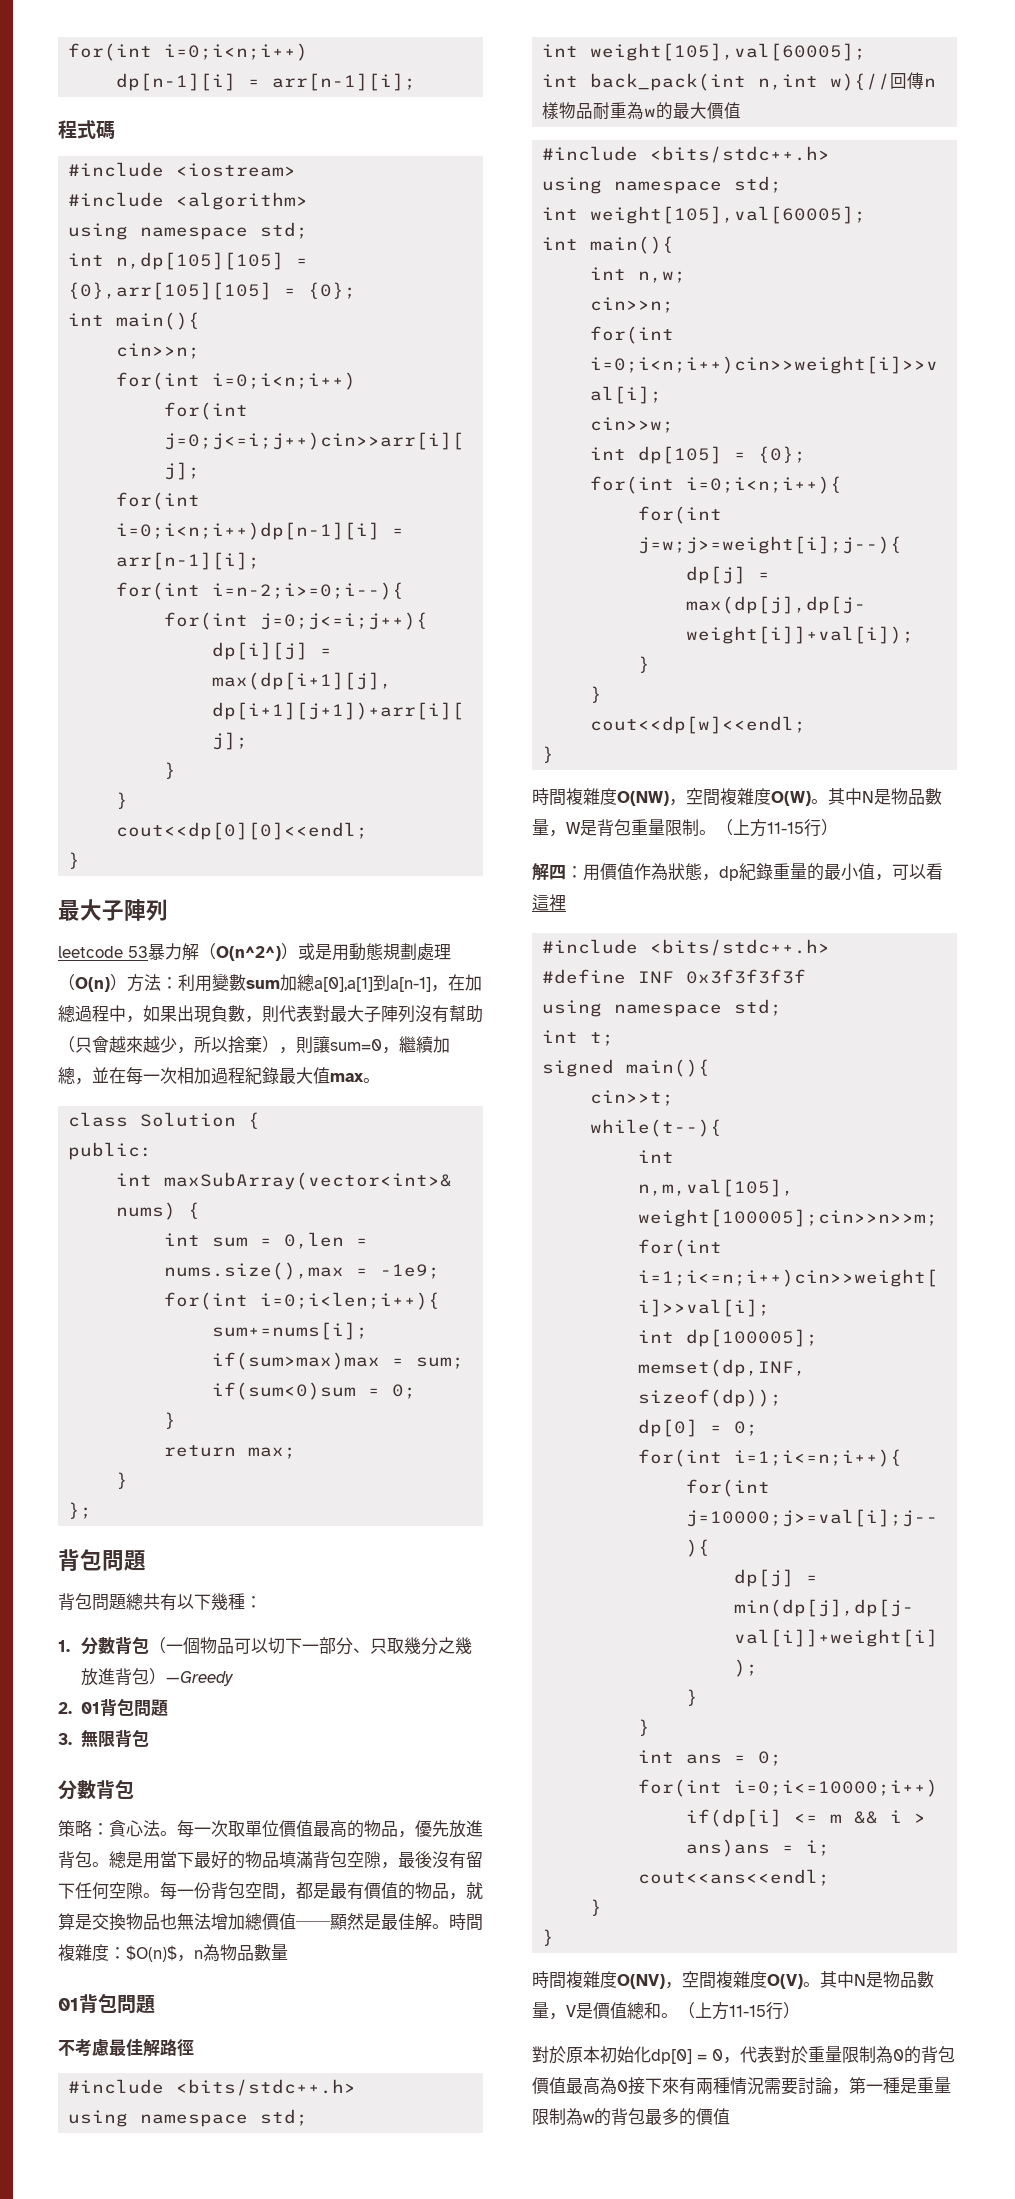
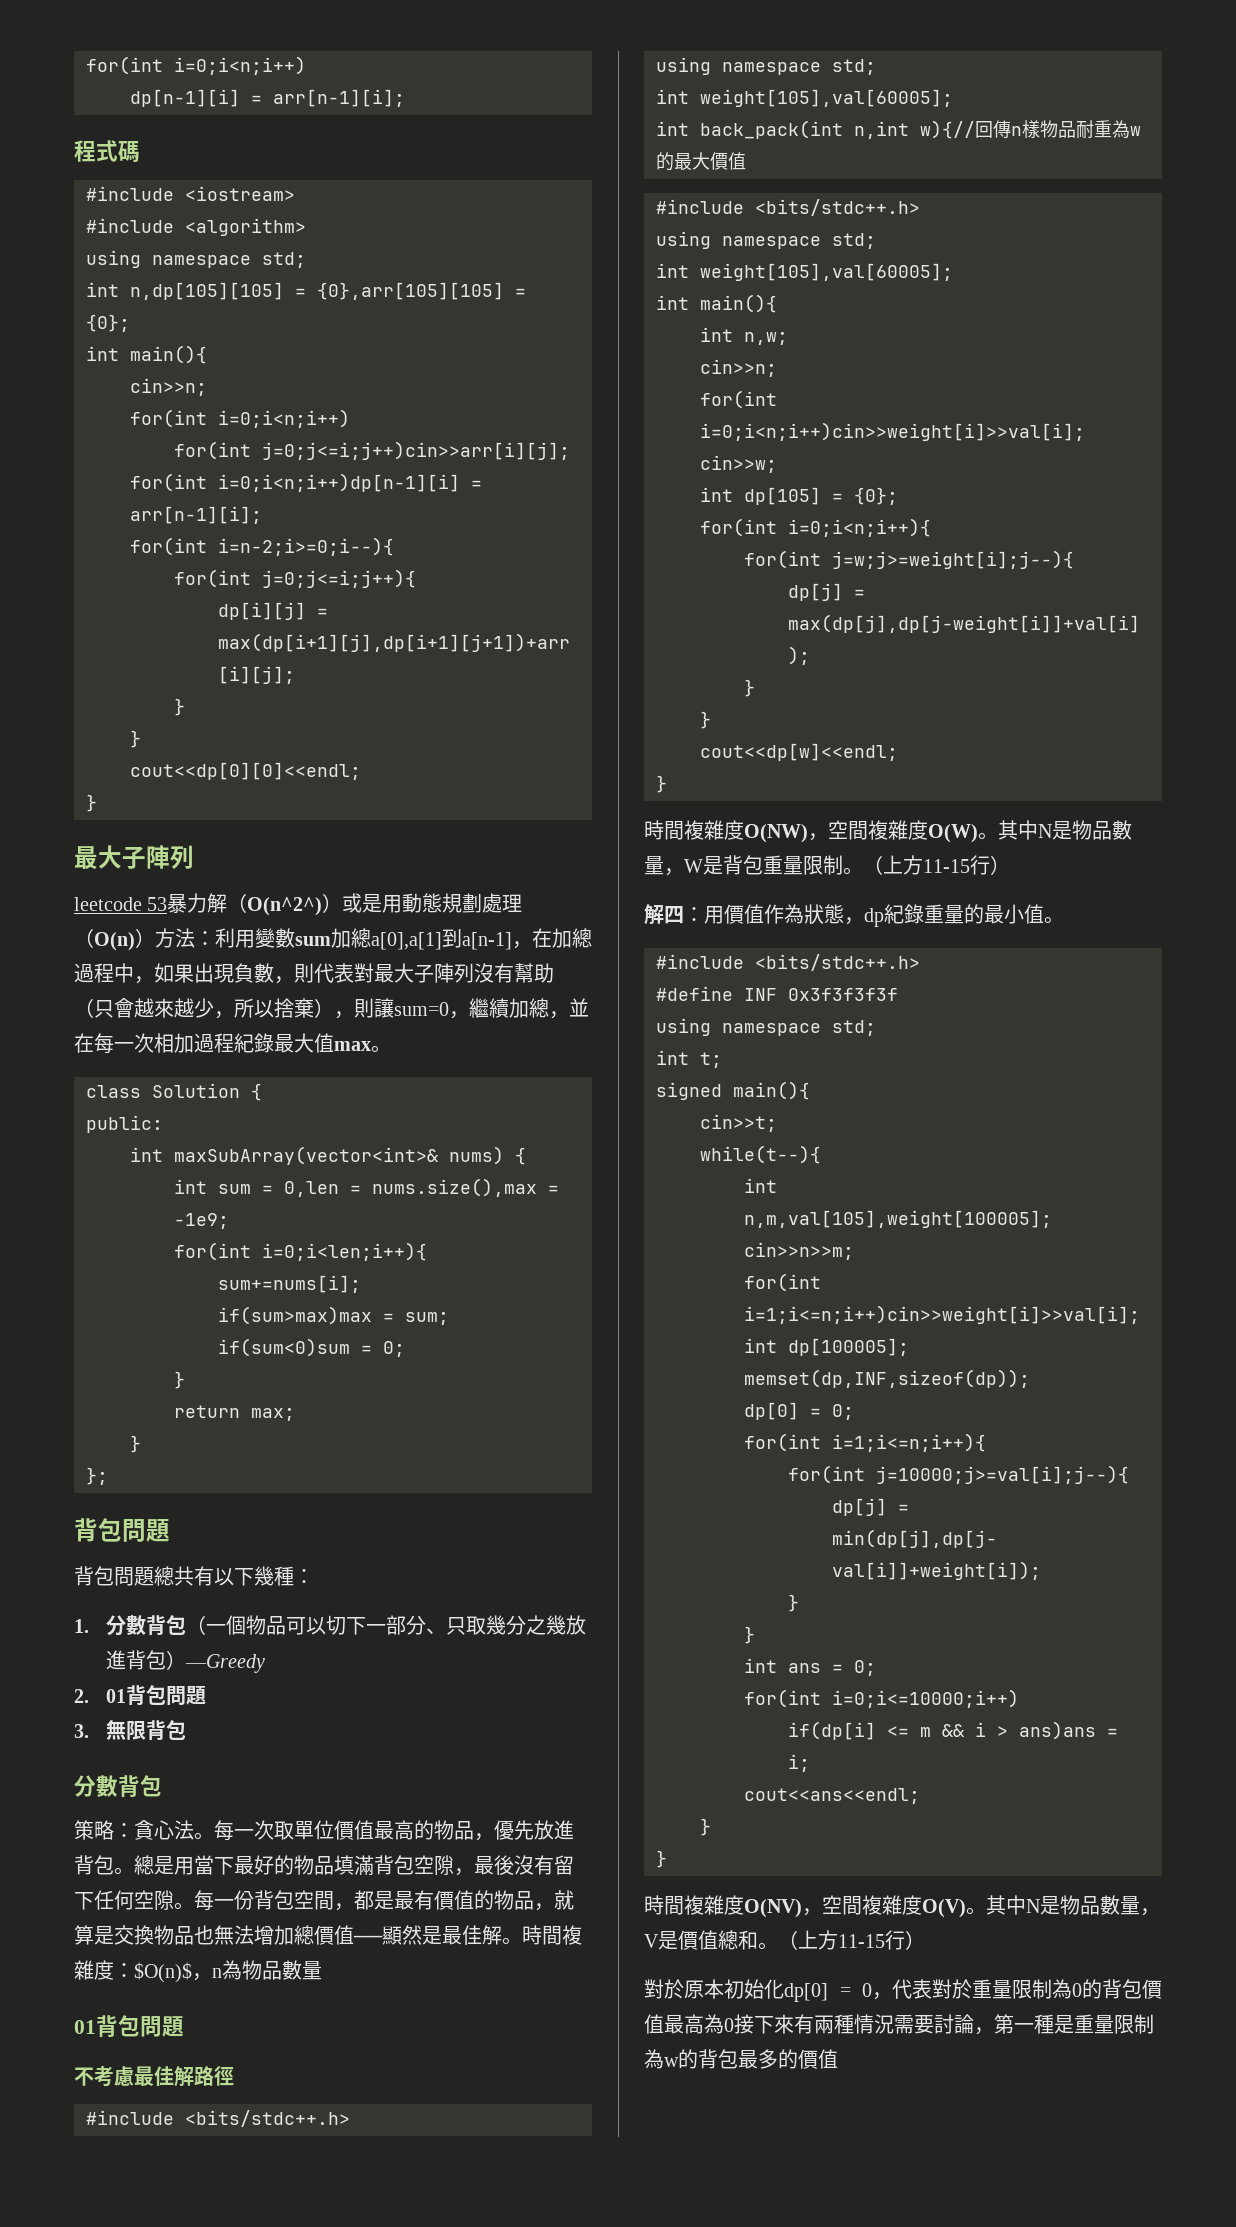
- 解四：用價值作為狀態，dp紀錄重量的最小值，可以看這裡
+ 解四：用價值作為狀態，dp紀錄重量的最小值。

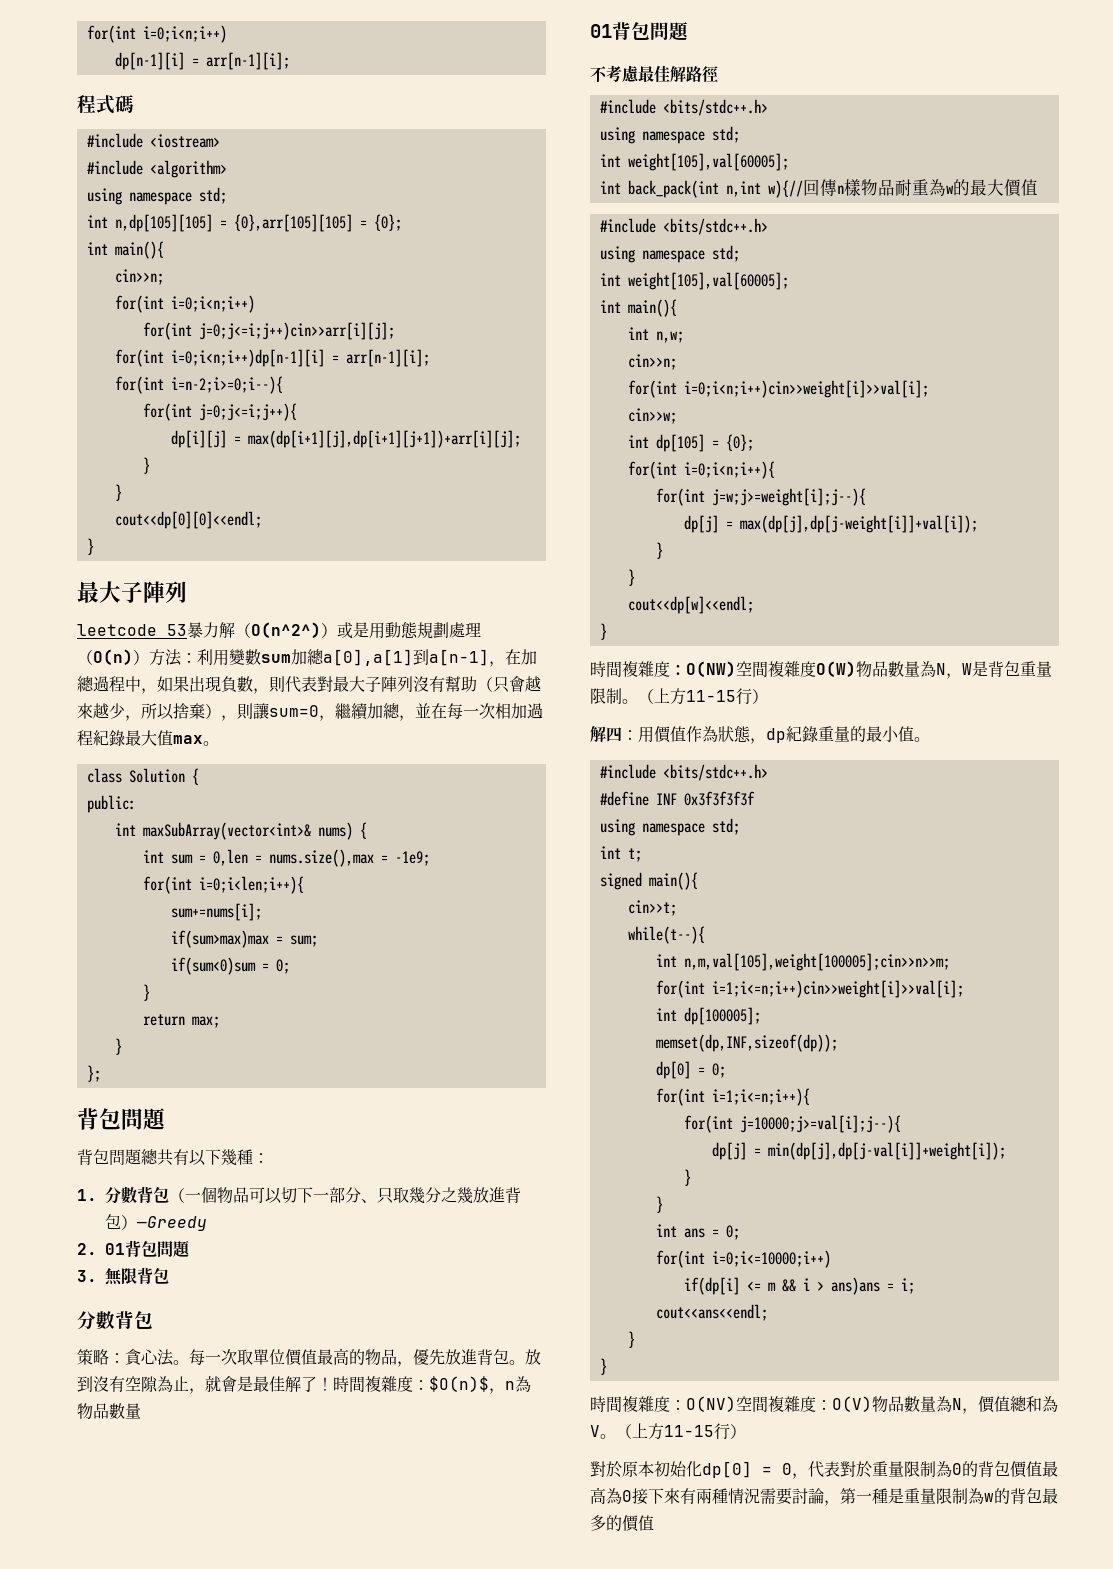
- 總是用當下最好的物品填滿背包空隙，最後沒有留下任何空隙。每一份背包空間，都是最有價值的物品，就算是交換物品也無法增加總價值──顯然是最佳解。
+ 放到沒有空隙為止，就會是最佳解了！
- 時間複雜度O(NW)，空間複雜度O(W)。其中N是物品數量，W是背包重量限制。
+ 時間複雜度：O(NW)空間複雜度O(W)物品數量為N，W是背包重量限制。
- 時間複雜度O(NV)，空間複雜度O(V)。其中N是物品數量，V是價值總和。
+ 時間複雜度：O(NV)空間複雜度：O(V)物品數量為N，價值總和為V。

